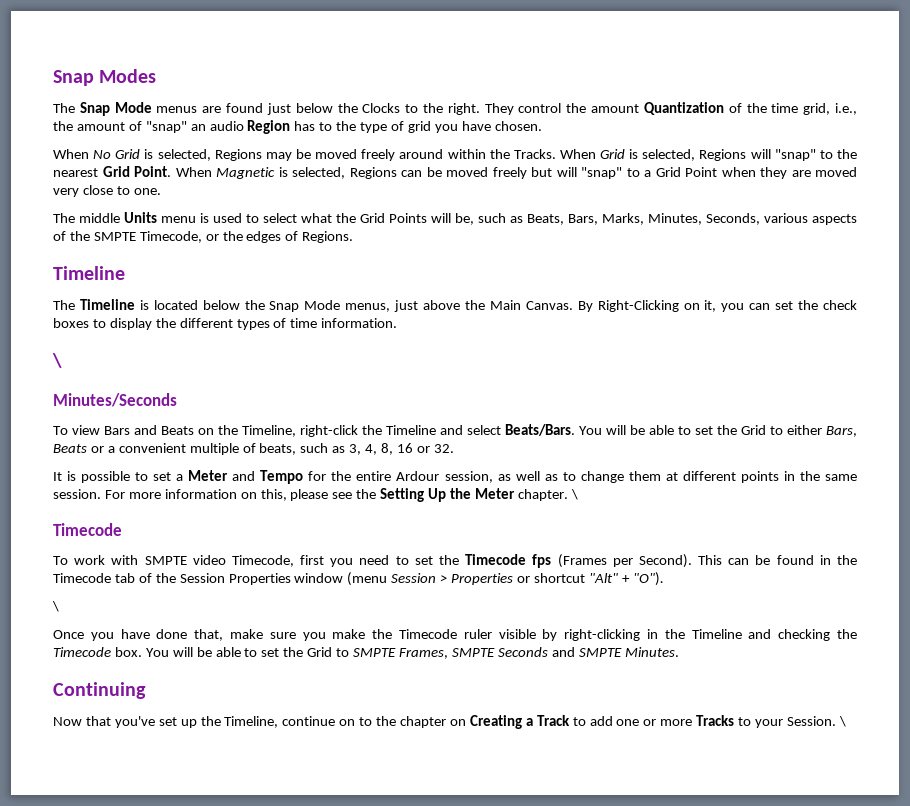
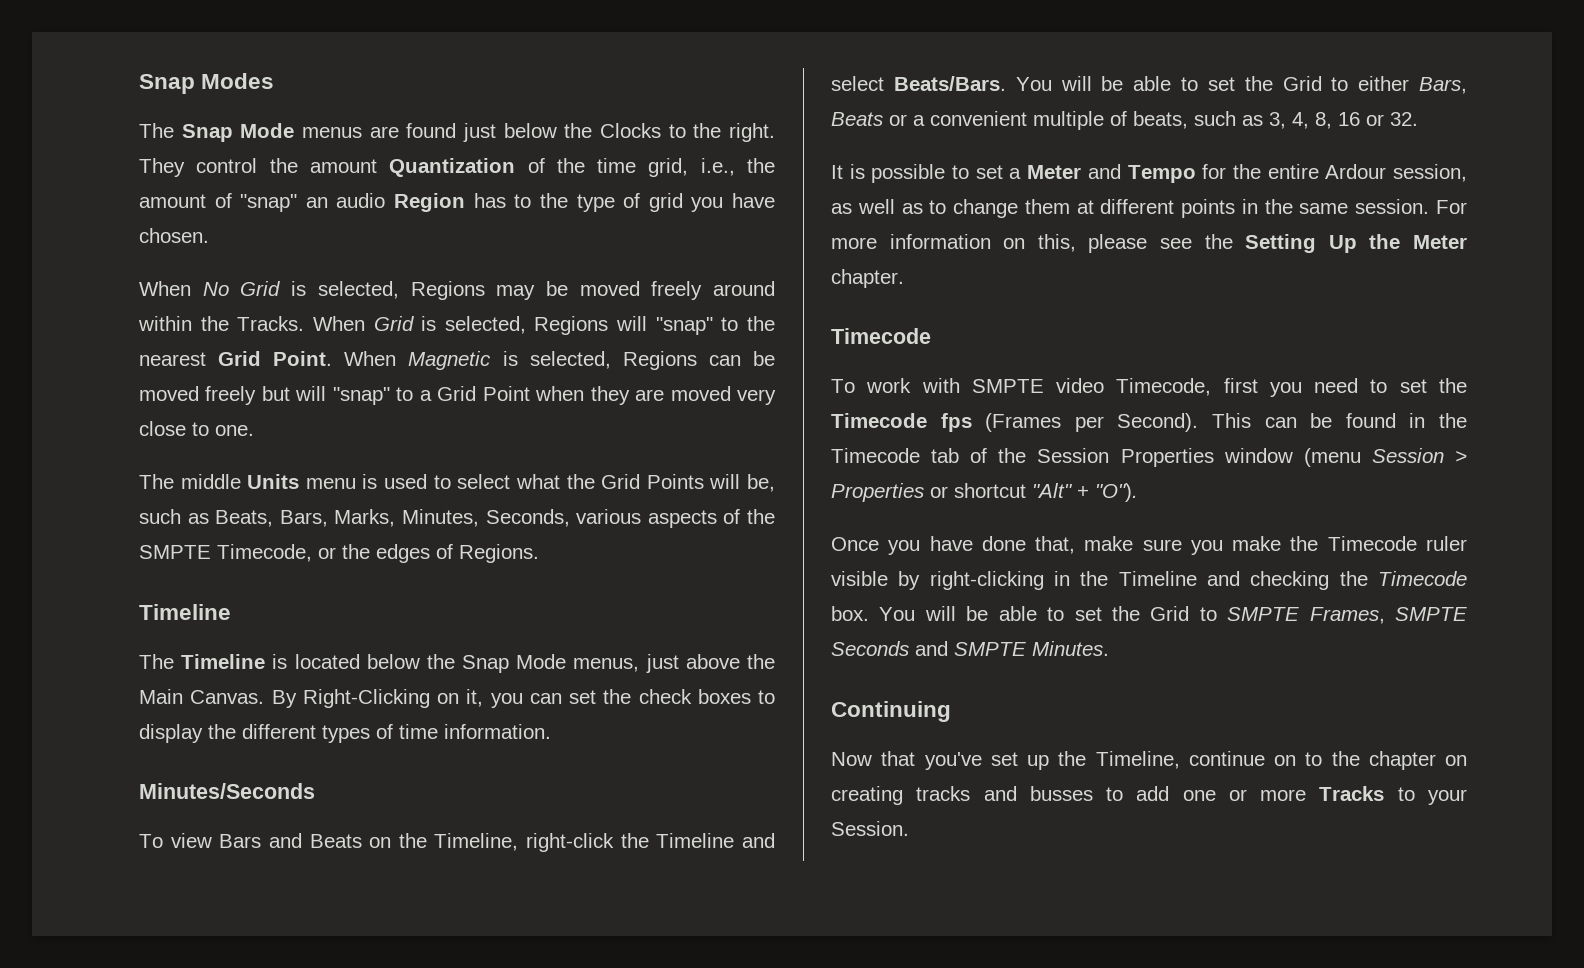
  By Right-Clicking on it, you can set the check boxes to display the different types of time information.
- \
- For more information on this, please see the Setting Up the Meter chapter. \
+ For more information on this, please see the Setting Up the Meter chapter.
  This can be found in the Timecode tab of the Session Properties window (menu Session > Properties or shortcut "Alt" + "O").
- \
- Now that you've set up the Timeline, continue on to the chapter on Creating a Track to add one or more Tracks to your Session. \
+ Now that you've set up the Timeline, continue on to the chapter on creating tracks and busses to add one or more Tracks to your Session.

